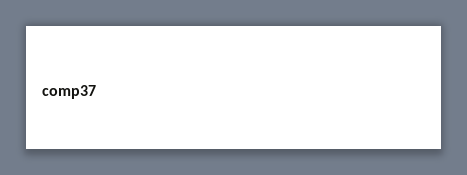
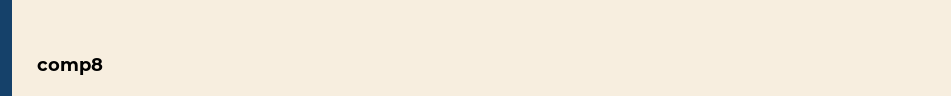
- comp37
+ comp8

